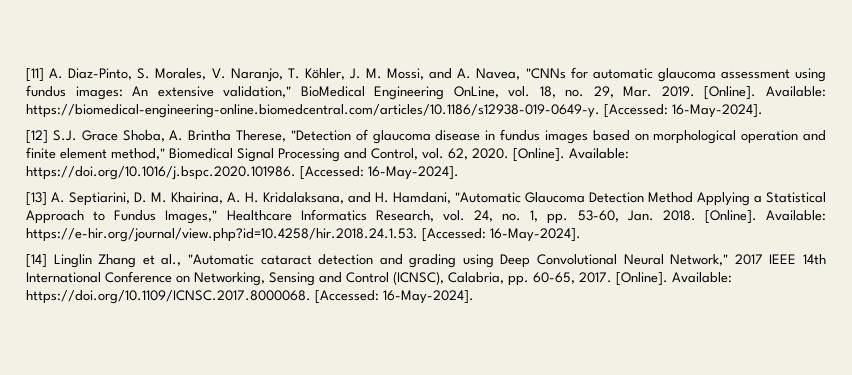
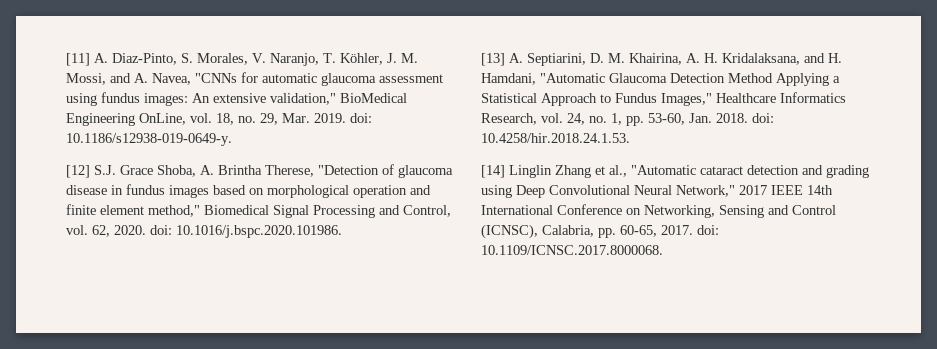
- [11] A. Diaz-Pinto, S. Morales, V. Naranjo, T. Köhler, J. M. Mossi, and A. Navea, "CNNs for automatic glaucoma assessment using fundus images: An extensive validation," BioMedical Engineering OnLine, vol. 18, no. 29, Mar. 2019. [Online]. Available: https://biomedical-engineering-online.biomedcentral.com/articles/10.1186/s12938-019-0649-y. [Accessed: 16-May-2024].
+ [11] A. Diaz-Pinto, S. Morales, V. Naranjo, T. Köhler, J. M. Mossi, and A. Navea, "CNNs for automatic glaucoma assessment using fundus images: An extensive validation," BioMedical Engineering OnLine, vol. 18, no. 29, Mar. 2019. doi: 10.1186/s12938-019-0649-y.
- [12] S.J. Grace Shoba, A. Brintha Therese, "Detection of glaucoma disease in fundus images based on morphological operation and finite element method," Biomedical Signal Processing and Control, vol. 62, 2020. [Online]. Available: https://doi.org/10.1016/j.bspc.2020.101986. [Accessed: 16-May-2024].
+ [12] S.J. Grace Shoba, A. Brintha Therese, "Detection of glaucoma disease in fundus images based on morphological operation and finite element method," Biomedical Signal Processing and Control, vol. 62, 2020. doi: 10.1016/j.bspc.2020.101986.
- [13] A. Septiarini, D. M. Khairina, A. H. Kridalaksana, and H. Hamdani, "Automatic Glaucoma Detection Method Applying a Statistical Approach to Fundus Images," Healthcare Informatics Research, vol. 24, no. 1, pp. 53-60, Jan. 2018. [Online]. Available: https://e-hir.org/journal/view.php?id=10.4258/hir.2018.24.1.53. [Accessed: 16-May-2024].
+ [13] A. Septiarini, D. M. Khairina, A. H. Kridalaksana, and H. Hamdani, "Automatic Glaucoma Detection Method Applying a Statistical Approach to Fundus Images," Healthcare Informatics Research, vol. 24, no. 1, pp. 53-60, Jan. 2018. doi: 10.4258/hir.2018.24.1.53.
- [14] Linglin Zhang et al., "Automatic cataract detection and grading using Deep Convolutional Neural Network," 2017 IEEE 14th International Conference on Networking, Sensing and Control (ICNSC), Calabria, pp. 60-65, 2017. [Online]. Available: https://doi.org/10.1109/ICNSC.2017.8000068. [Accessed: 16-May-2024].
+ [14] Linglin Zhang et al., "Automatic cataract detection and grading using Deep Convolutional Neural Network," 2017 IEEE 14th International Conference on Networking, Sensing and Control (ICNSC), Calabria, pp. 60-65, 2017. doi: 10.1109/ICNSC.2017.8000068.

